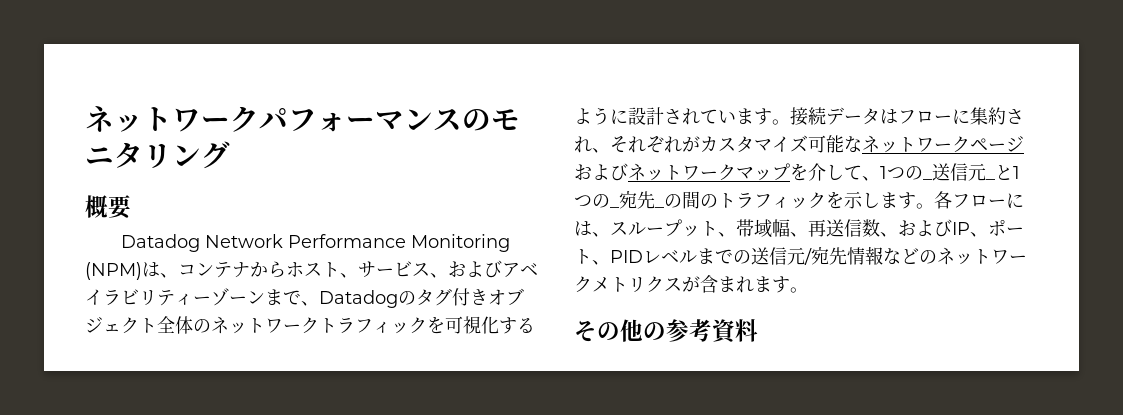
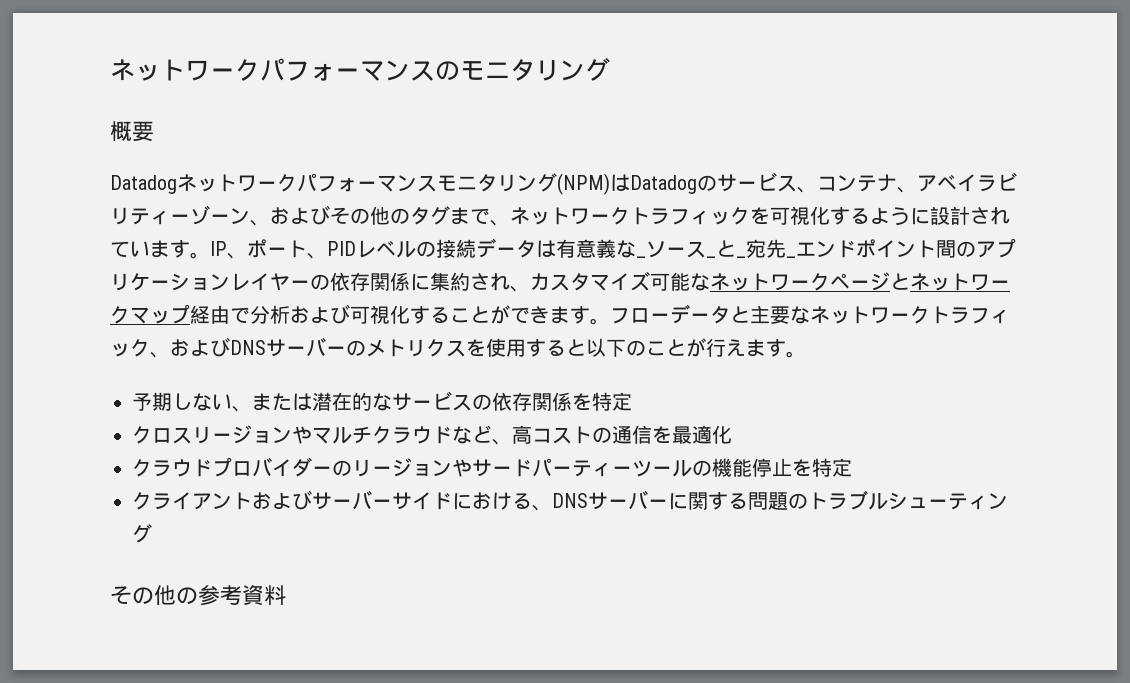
- Datadog Network Performance Monitoring (NPM)は、コンテナからホスト、サービス、およびアベイラビリティーゾーンまで、Datadogのタグ付きオブジェクト全体のネットワークトラフィックを可視化するように設計されています。
+ Datadogネットワークパフォーマンスモニタリング(NPM)はDatadogのサービス、コンテナ、アベイラビリティーゾーン、およびその他のタグまで、ネットワークトラフィックを可視化するように設計されています。
- 接続データはフローに集約され、それぞれがカスタマイズ可能なネットワークページおよびネットワークマップを介して、1つの_送信元_と1つの_宛先_の間のトラフィックを示します。各フローには、スループット、帯域幅、再送信数、およびIP、ポート、PIDレベルまでの送信元/宛先情報などのネットワークメトリクスが含まれます。
+ IP、ポート、PIDレベルの接続データは有意義な_ソース_と_宛先_エンドポイント間のアプリケーションレイヤーの依存関係に集約され、カスタマイズ可能なネットワークページとネットワークマップ経由で分析および可視化することができます。フローデータと主要なネットワークトラフィック、およびDNSサーバーのメトリクスを使用すると以下のことが行えます。
+ 予期しない、または潜在的なサービスの依存関係を特定
+ クロスリージョンやマルチクラウドなど、高コストの通信を最適化
+ クラウドプロバイダーのリージョンやサードパーティーツールの機能停止を特定
+ クライアントおよびサーバーサイドにおける、DNSサーバーに関する問題のトラブルシューティング

